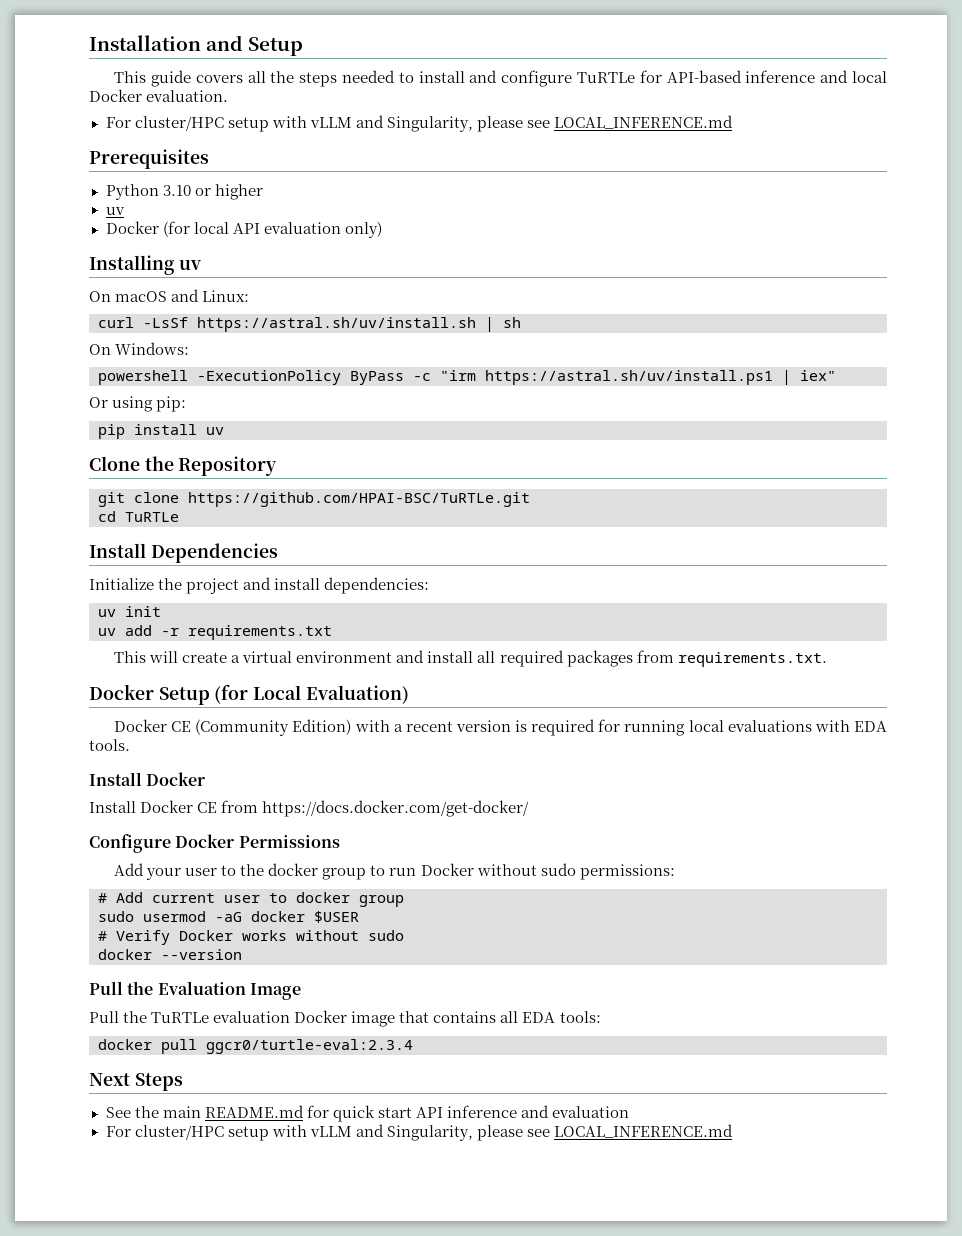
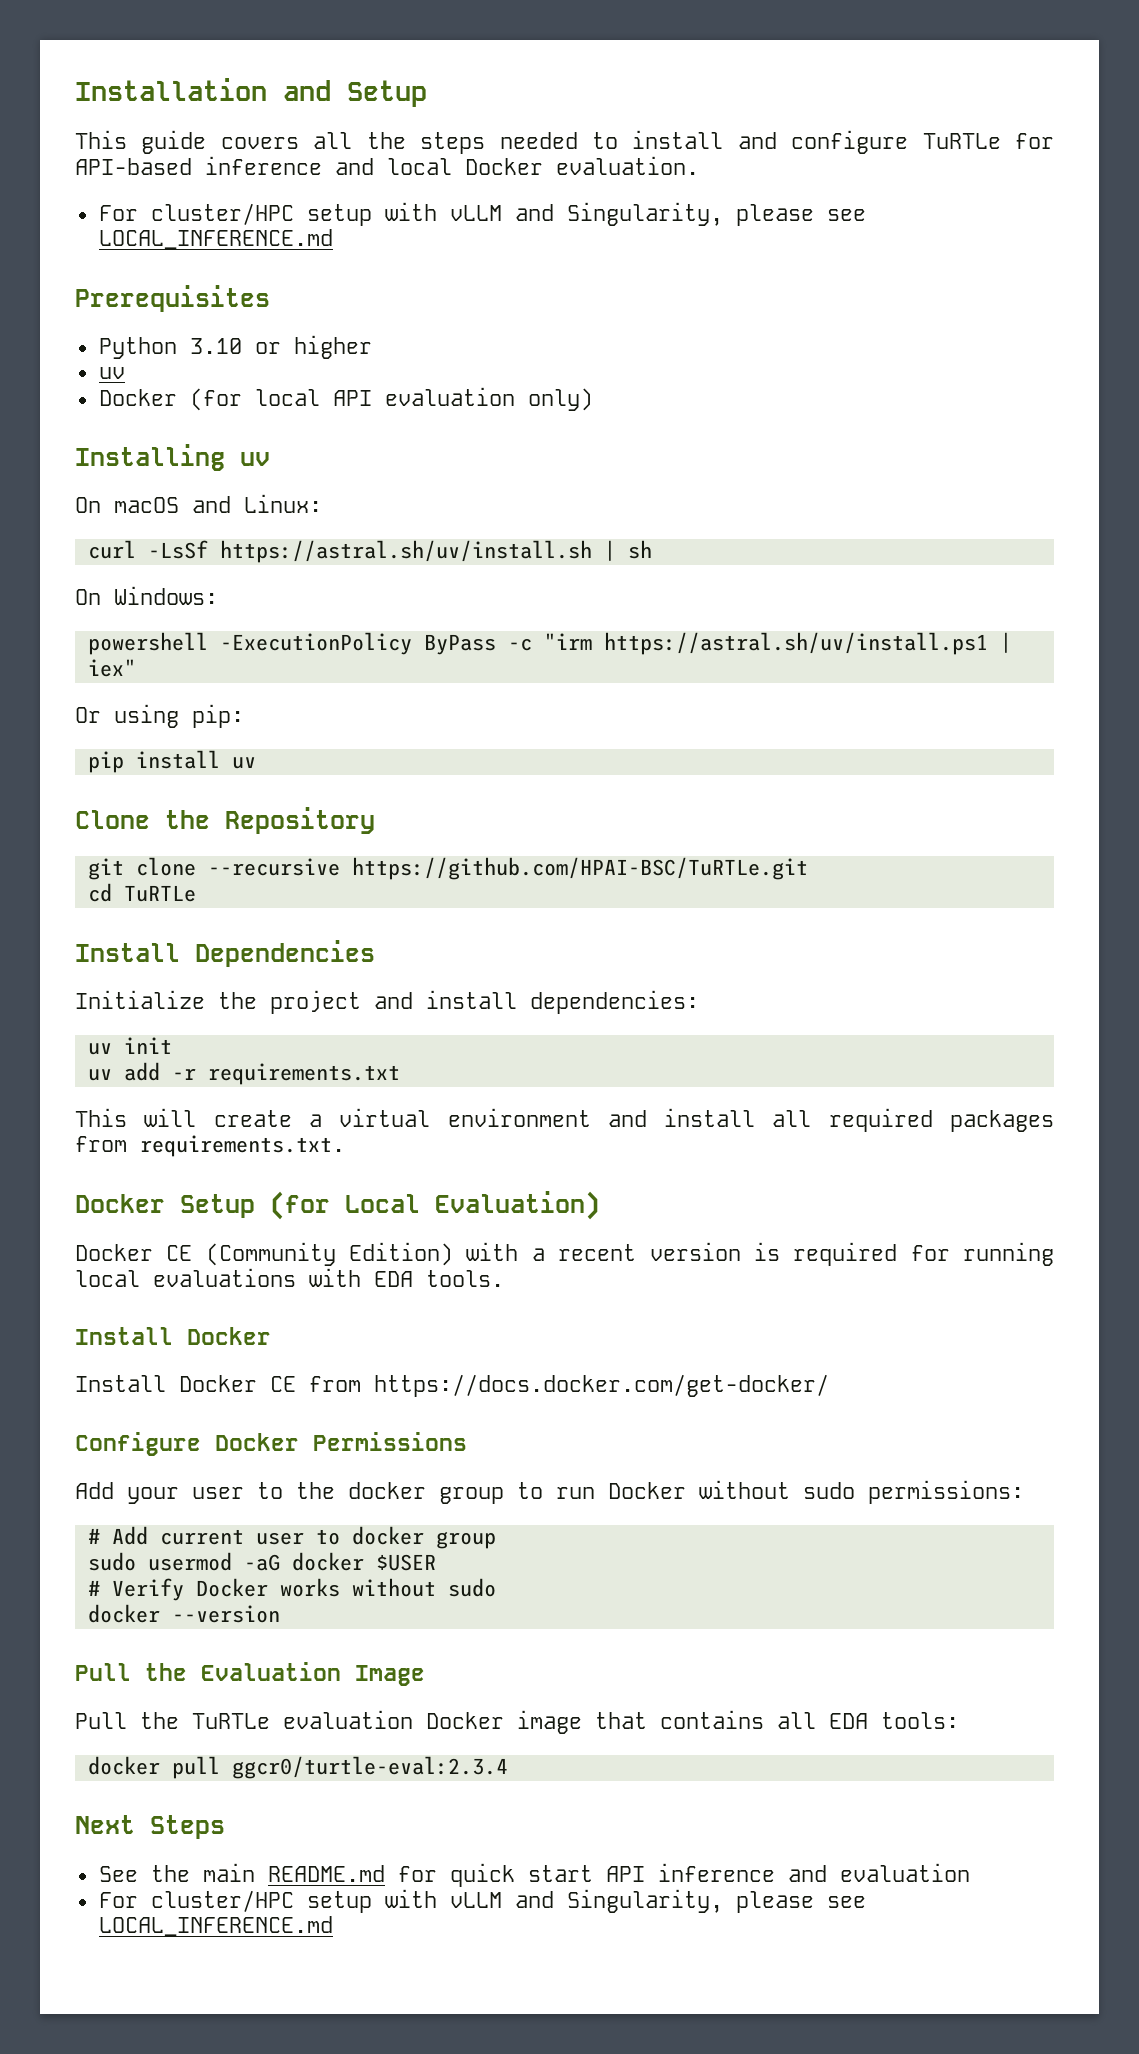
- git clone https://github.com/HPAI-BSC/TuRTLe.git
+ git clone --recursive https://github.com/HPAI-BSC/TuRTLe.git

